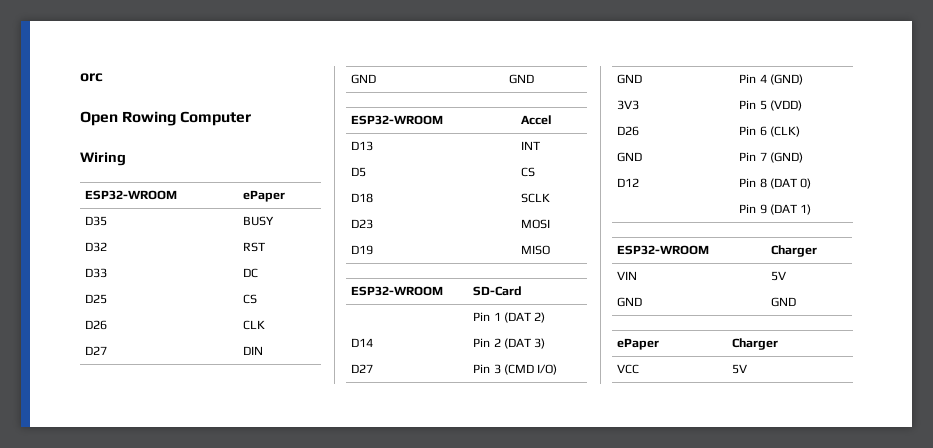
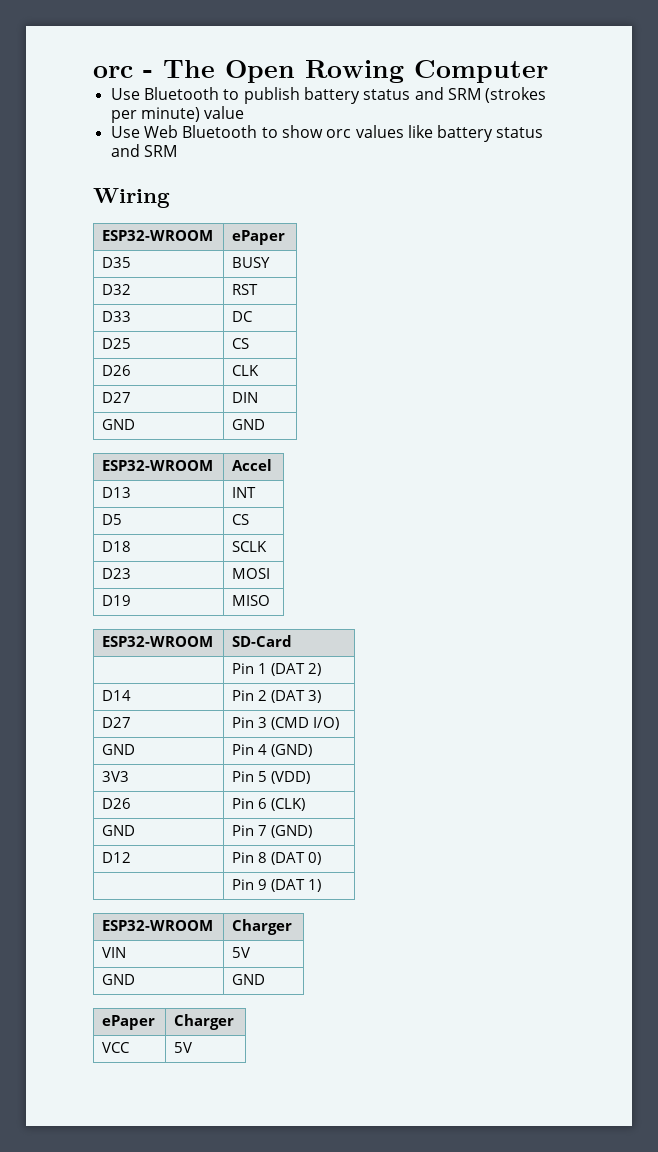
- orc
- Open Rowing Computer
+ orc - The Open Rowing Computer
+ Use Bluetooth to publish battery status and SRM (strokes per minute) value
+ Use Web Bluetooth to show orc values like battery status and SRM

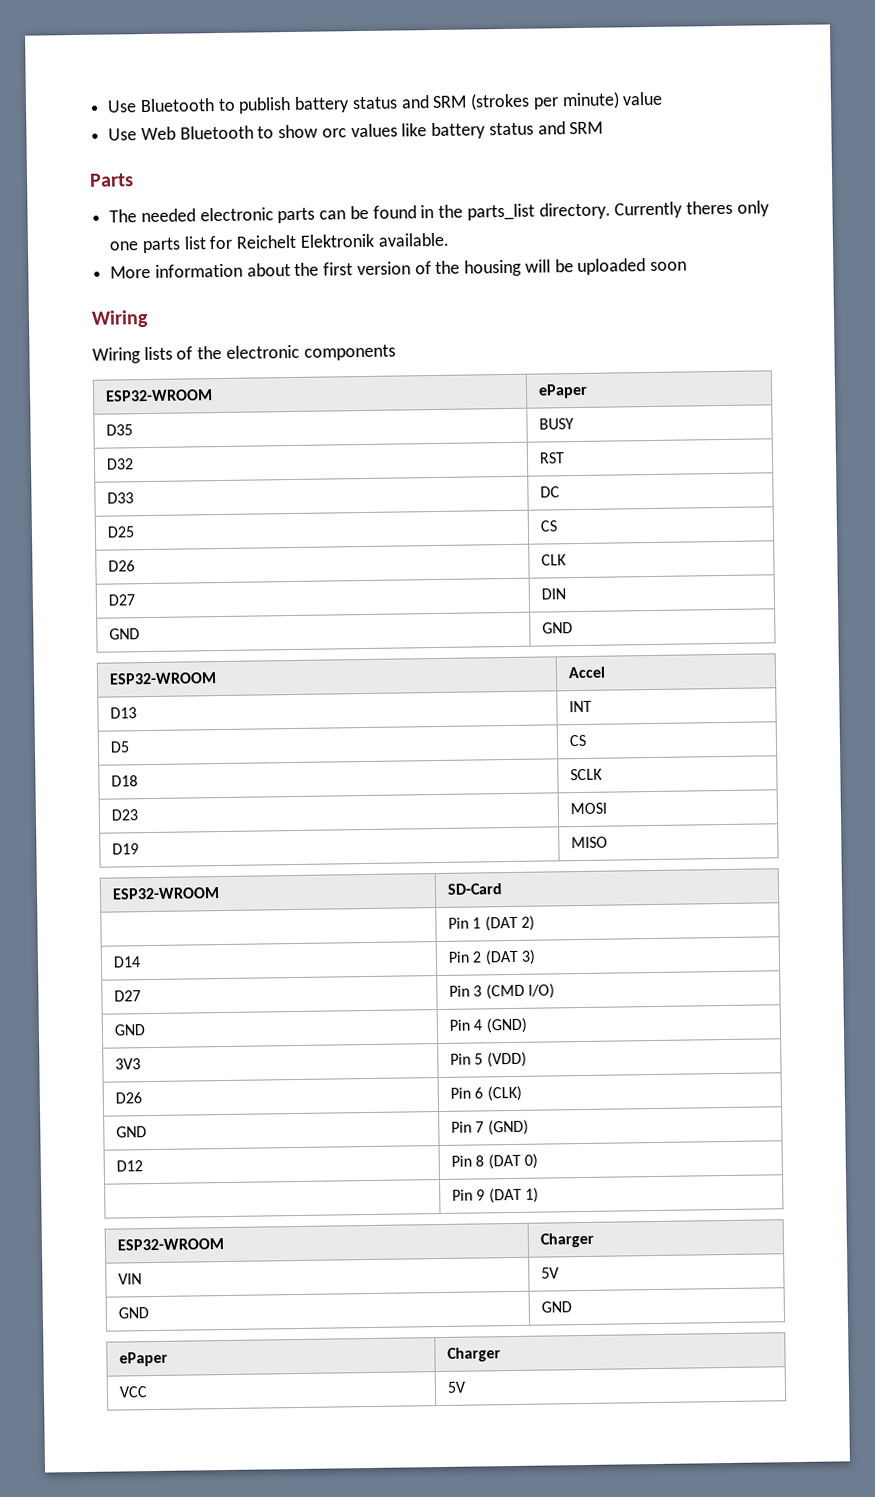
- orc - The Open Rowing Computer
+ Parts
+ The needed electronic parts can be found in the parts_list directory. Currently theres only one parts list for Reichelt Elektronik available.
+ More information about the first version of the housing will be uploaded soon
  Wiring
+ Wiring lists of the electronic components

